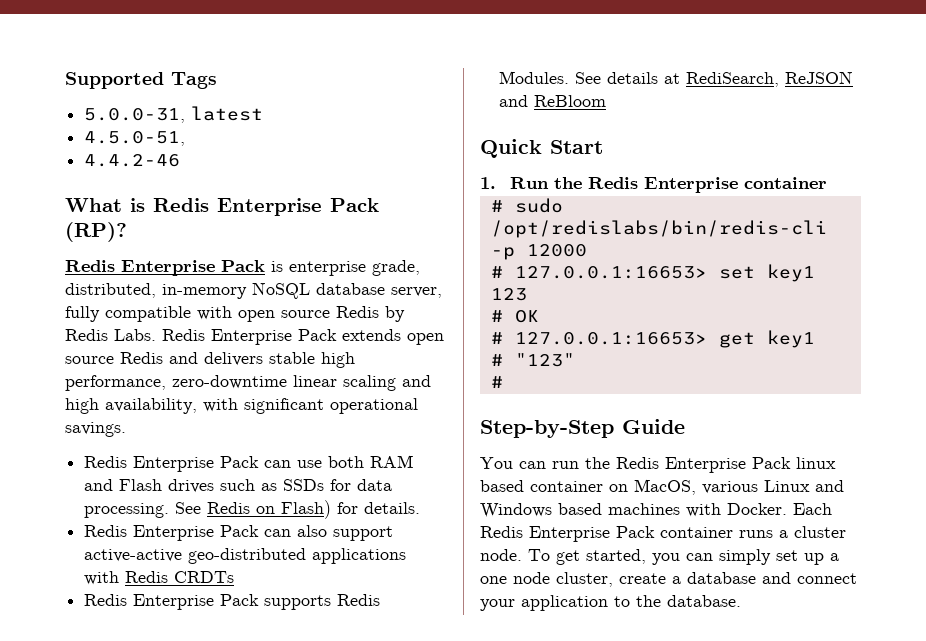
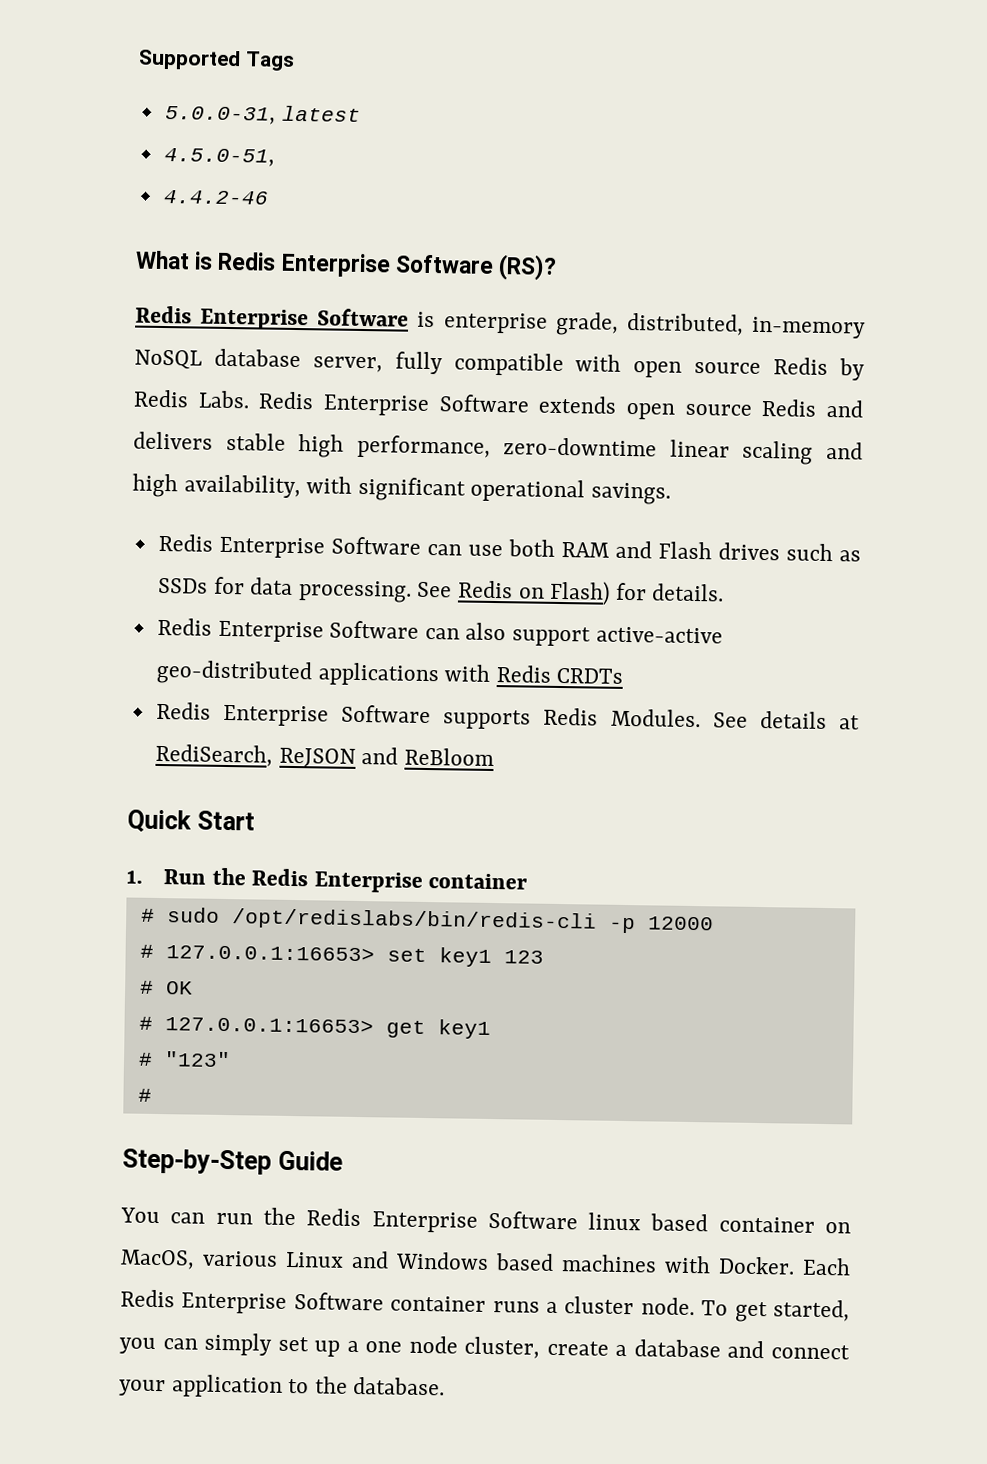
- What is Redis Enterprise Pack (RP)?
- Redis Enterprise Pack is enterprise grade, distributed, in-memory NoSQL database server, fully compatible with open source Redis by Redis Labs.
+ What is Redis Enterprise Software (RS)?
+ Redis Enterprise Software is enterprise grade, distributed, in-memory NoSQL database server, fully compatible with open source Redis by Redis Labs.
- Redis Enterprise Pack extends open source Redis and delivers stable high performance, zero-downtime linear scaling and high availability, with significant operational savings.
+ Redis Enterprise Software extends open source Redis and delivers stable high performance, zero-downtime linear scaling and high availability, with significant operational savings.
- Redis Enterprise Pack can use both RAM and Flash drives such as SSDs for data processing.
+ Redis Enterprise Software can use both RAM and Flash drives such as SSDs for data processing.
- Redis Enterprise Pack can also support active-active geo-distributed applications with Redis CRDTs
+ Redis Enterprise Software can also support active-active geo-distributed applications with Redis CRDTs
- Redis Enterprise Pack supports Redis Modules.
+ Redis Enterprise Software supports Redis Modules.
- You can run the Redis Enterprise Pack linux based container on MacOS, various Linux and Windows based machines with Docker.
+ You can run the Redis Enterprise Software linux based container on MacOS, various Linux and Windows based machines with Docker.
- Each Redis Enterprise Pack container runs a cluster node.
+ Each Redis Enterprise Software container runs a cluster node.

